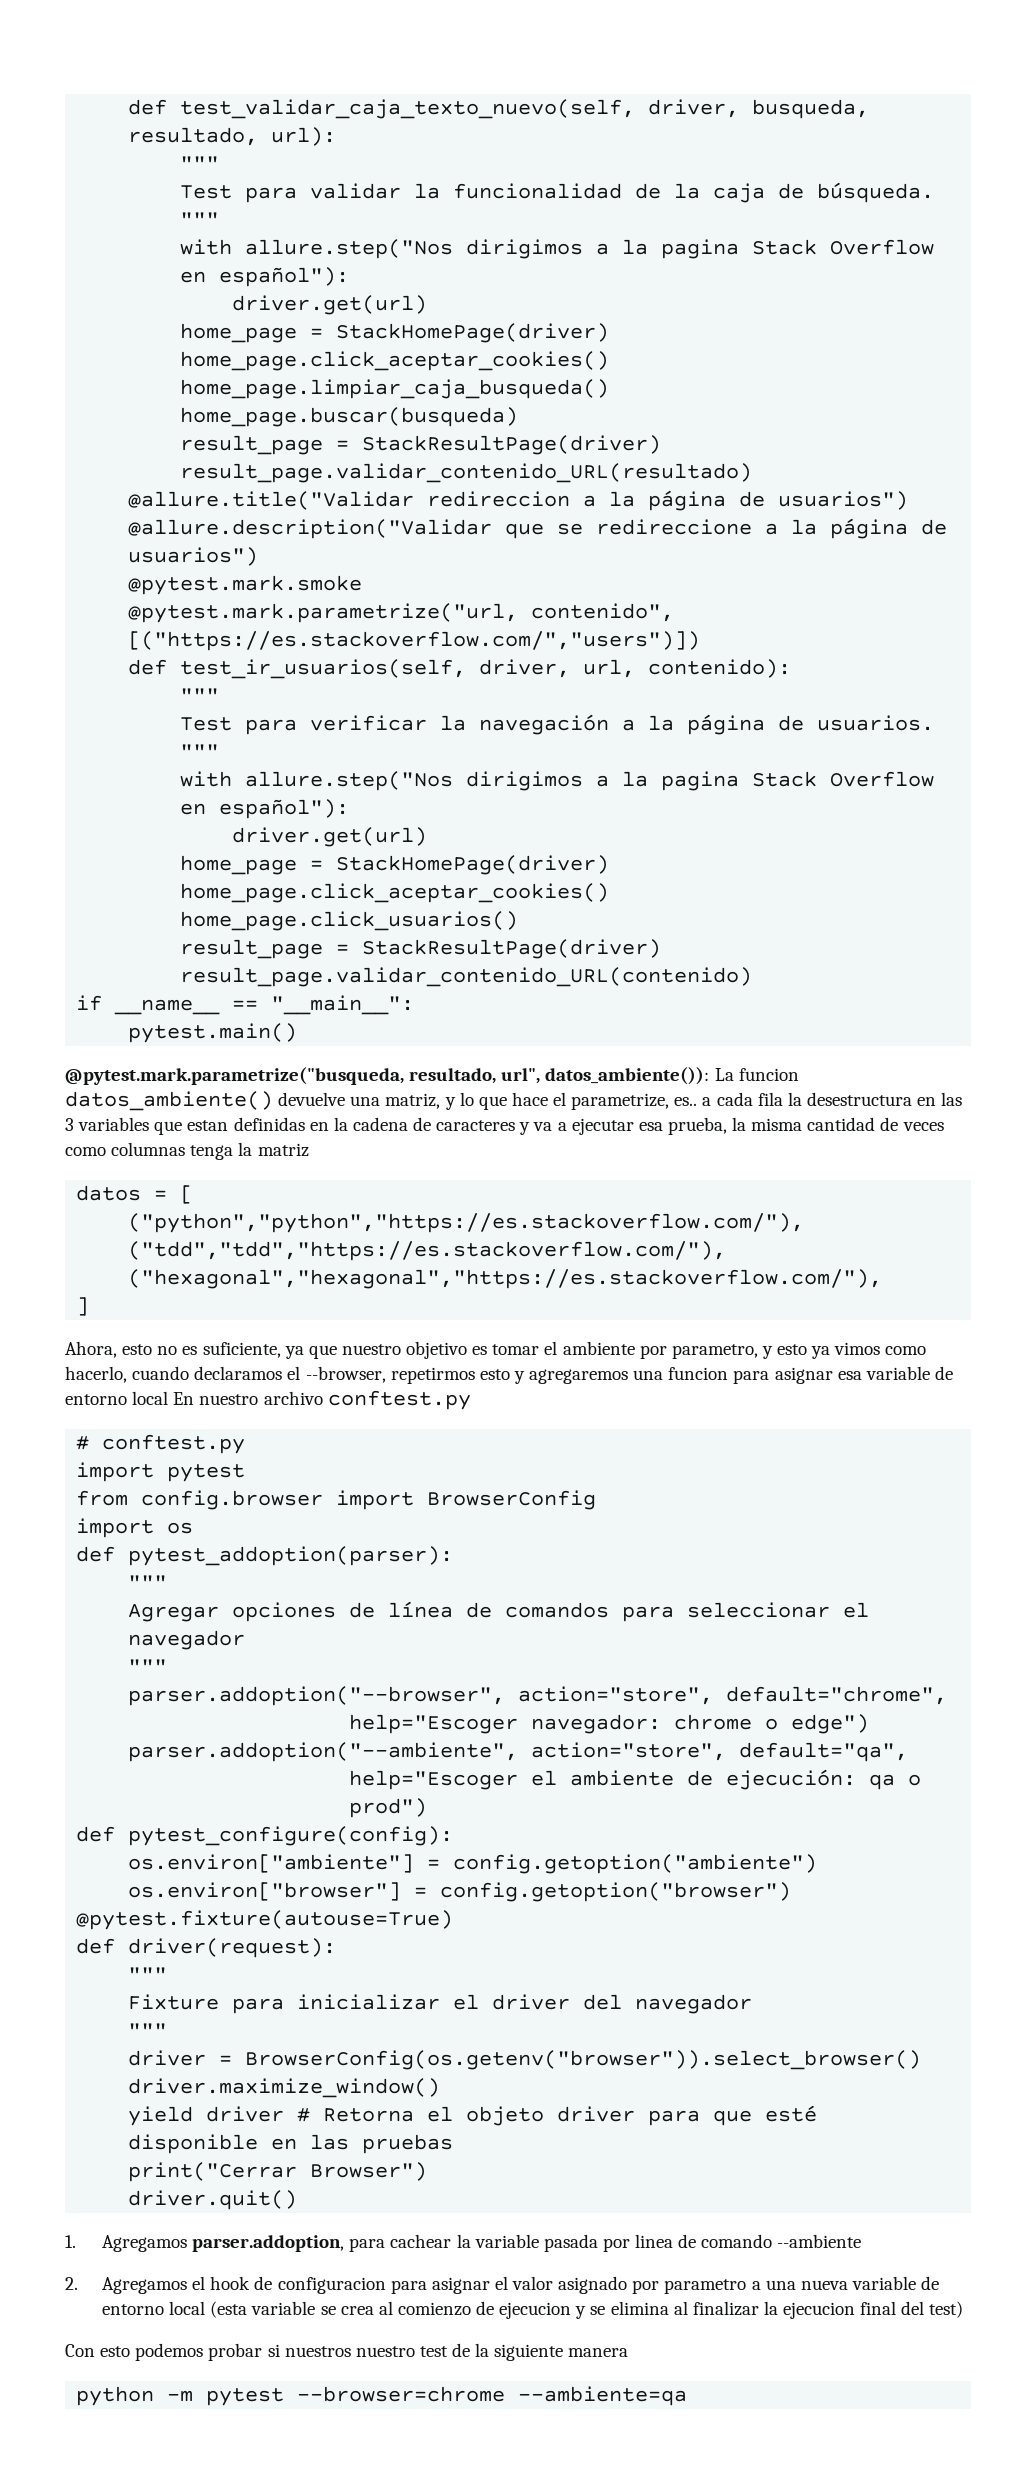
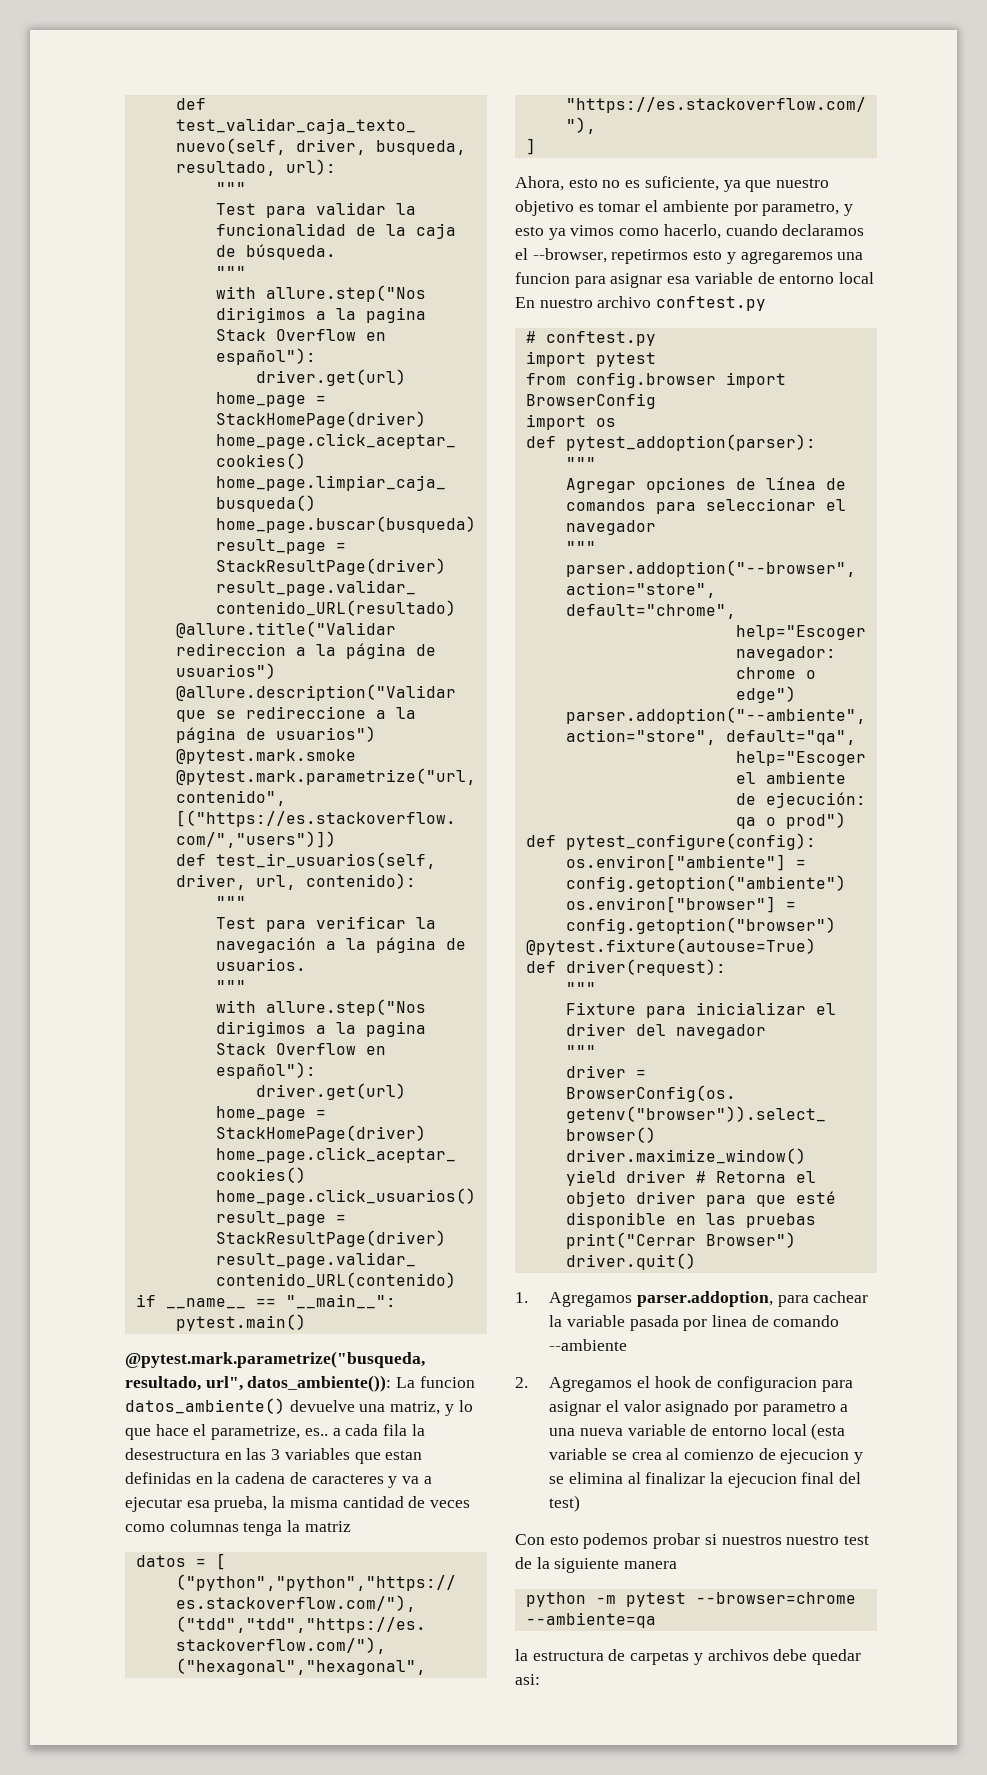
+ la estructura de carpetas y archivos debe quedar asi:

